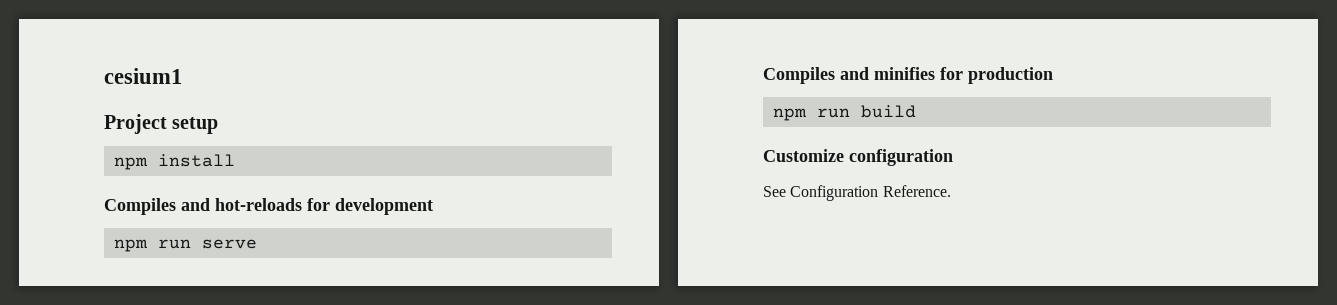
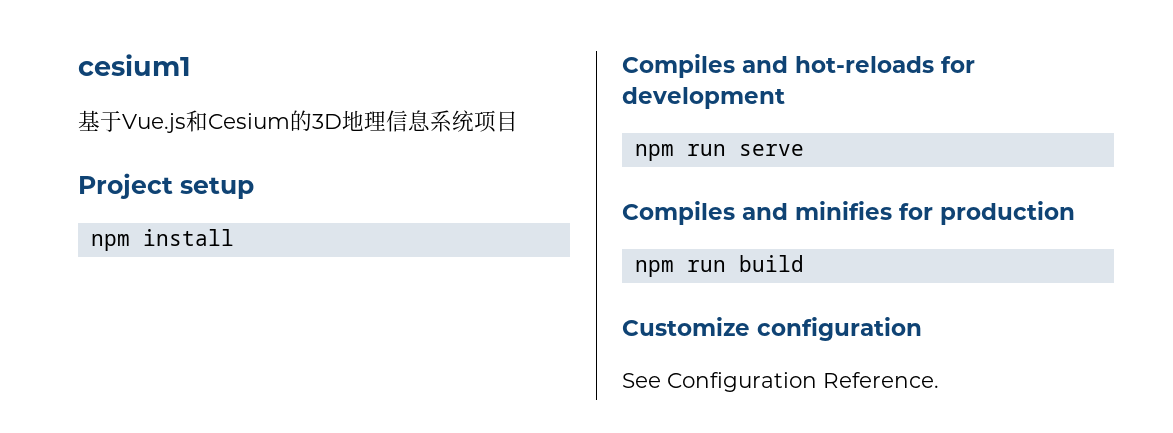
+ 基于Vue.js和Cesium的3D地理信息系统项目

